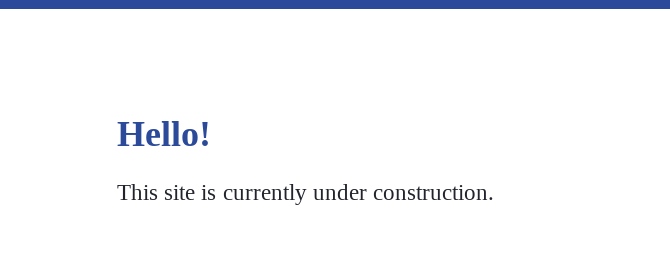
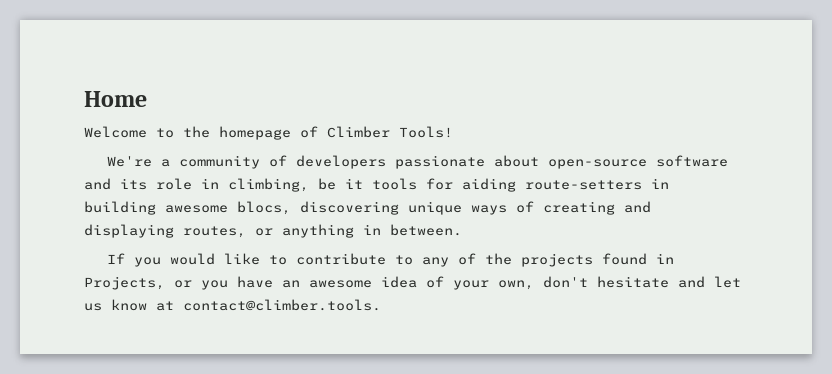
- Hello!
- This site is currently under construction.
+ Home
+ Welcome to the homepage of Climber Tools!
+ We're a community of developers passionate about open-source software and its role in climbing, be it tools for aiding route-setters in building awesome blocs, discovering unique ways of creating and displaying routes, or anything in between.
+ If you would like to contribute to any of the projects found in Projects, or you have an awesome idea of your own, don't hesitate and let us know at contact@climber.tools.

